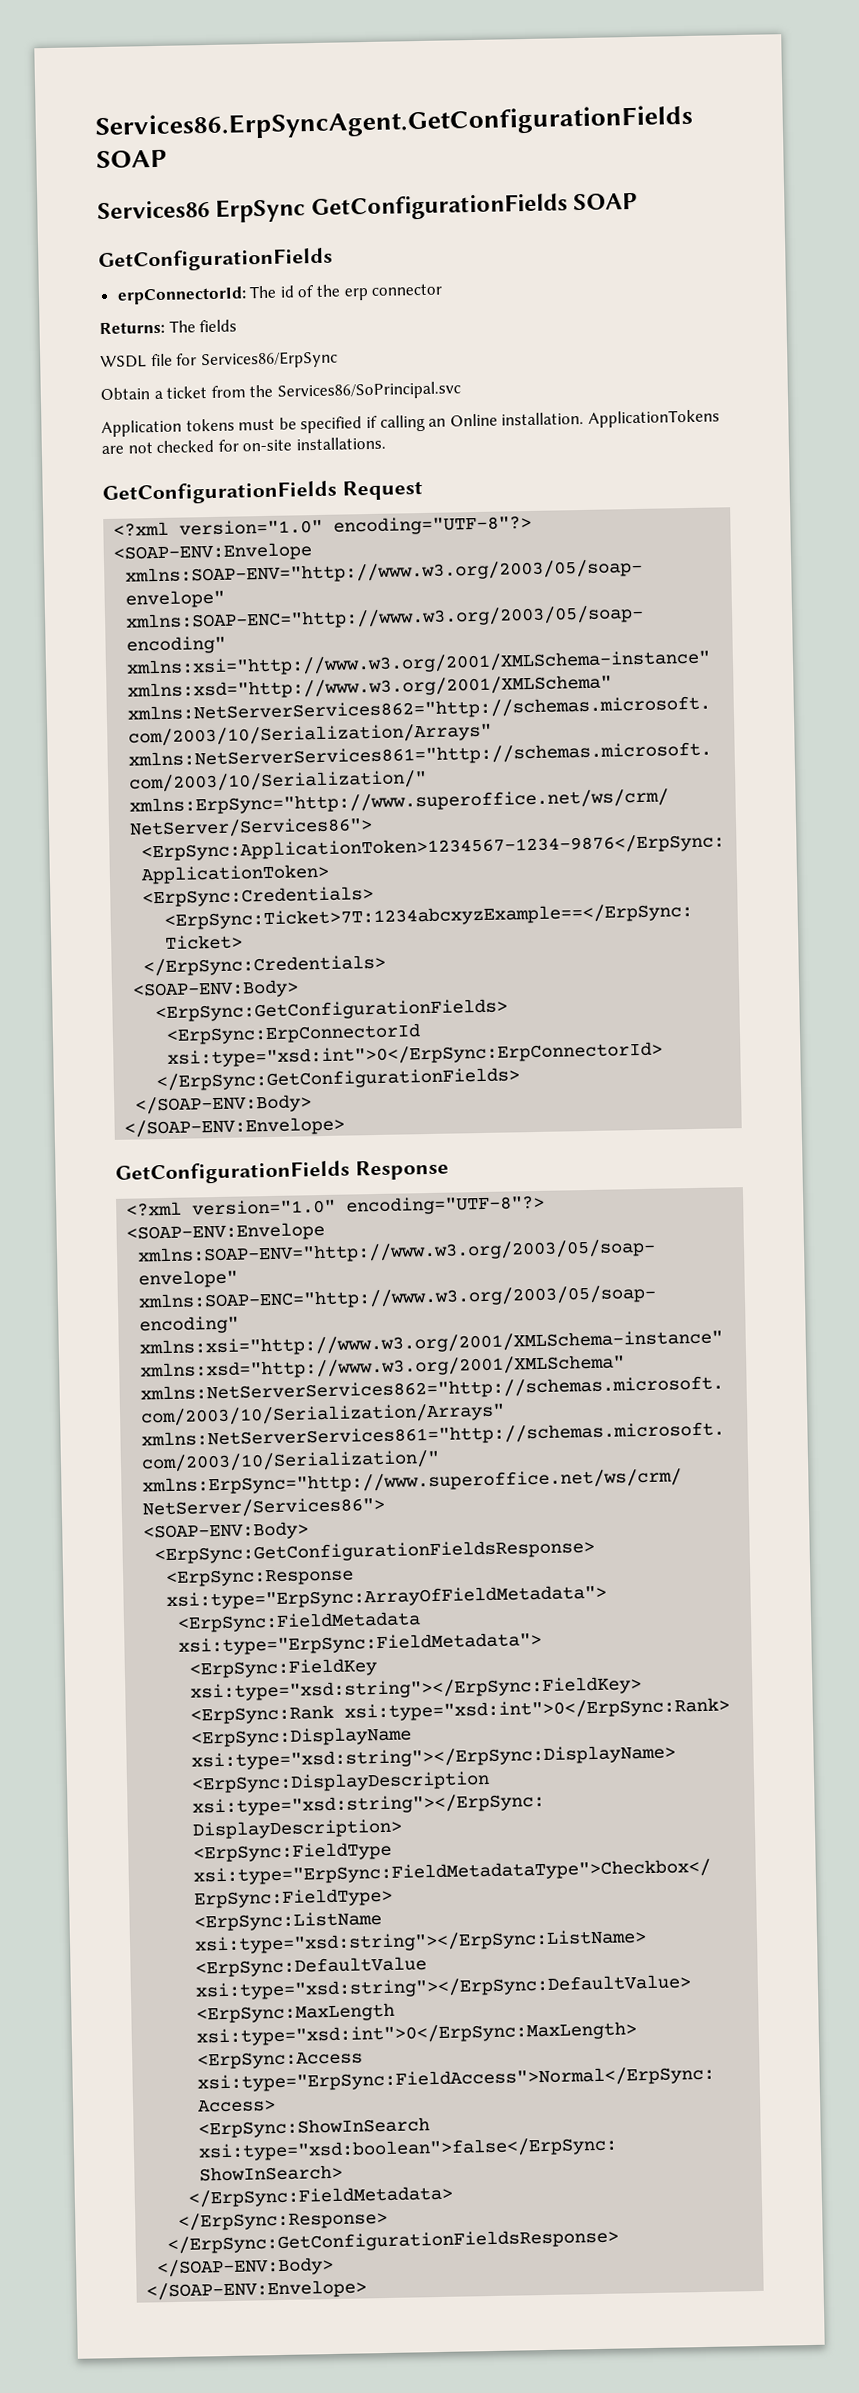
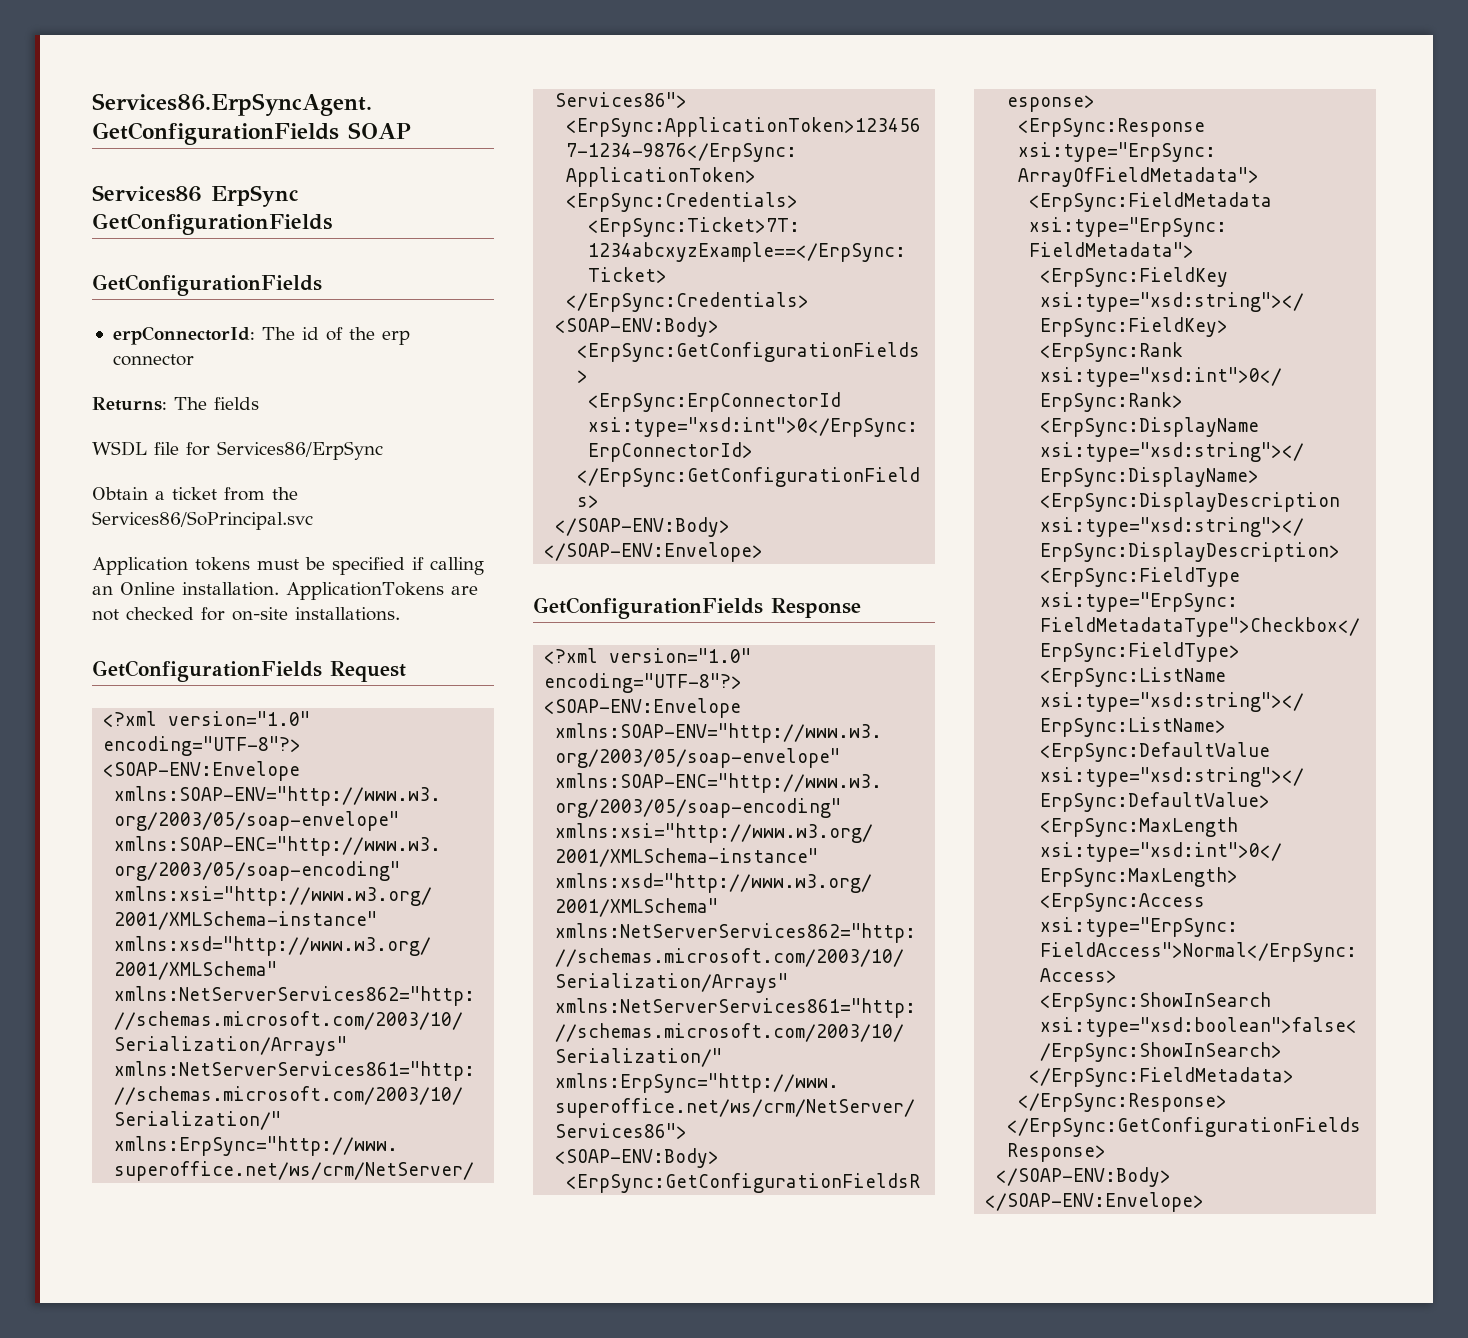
- Services86 ErpSync GetConfigurationFields SOAP
+ Services86 ErpSync GetConfigurationFields

